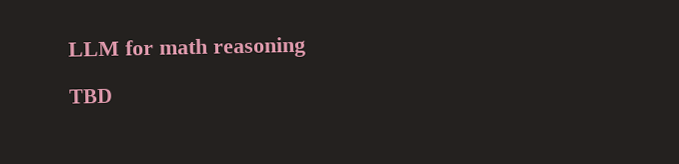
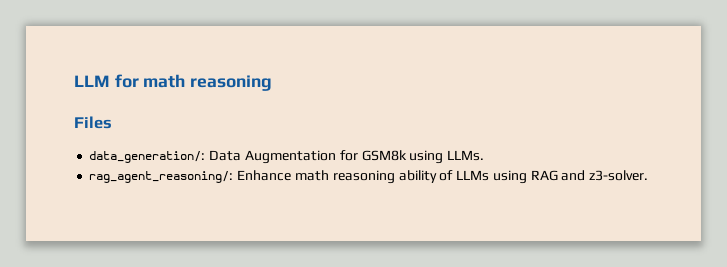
- TBD
+ Files
+ data_generation/: Data Augmentation for GSM8k using LLMs.
+ rag_agent_reasoning/: Enhance math reasoning ability of LLMs using RAG and z3-solver.

